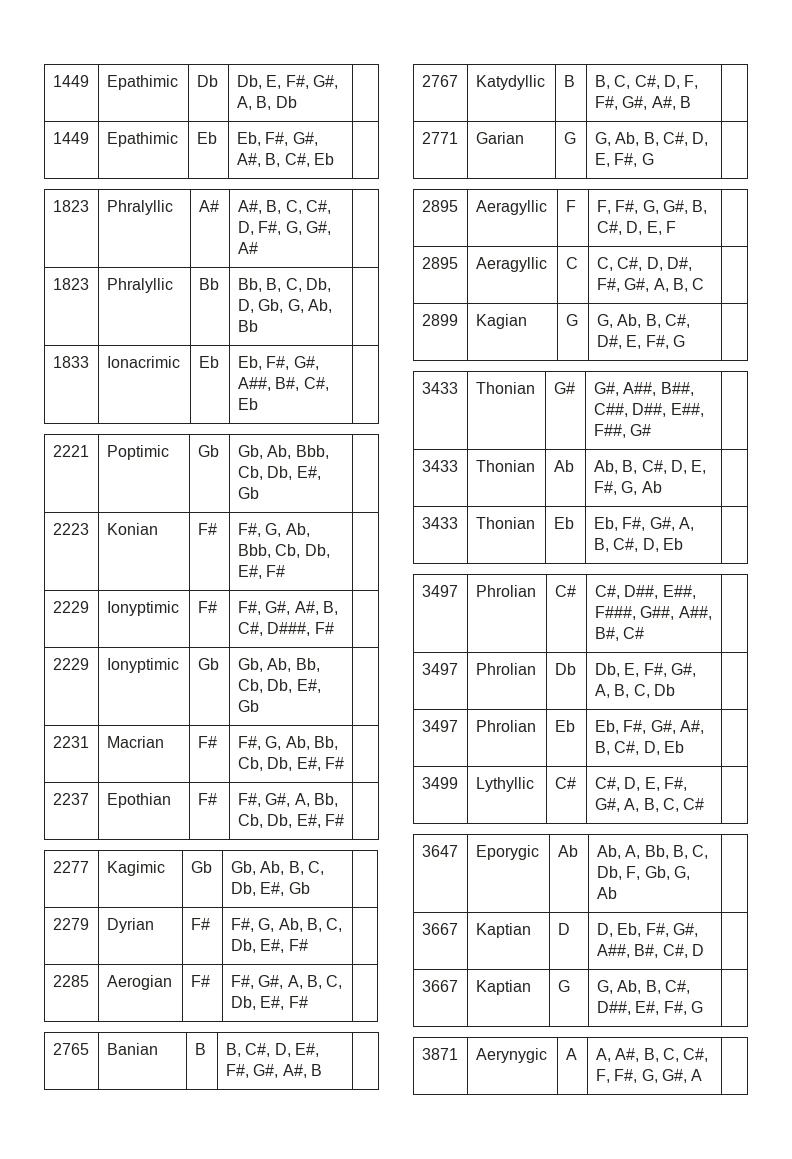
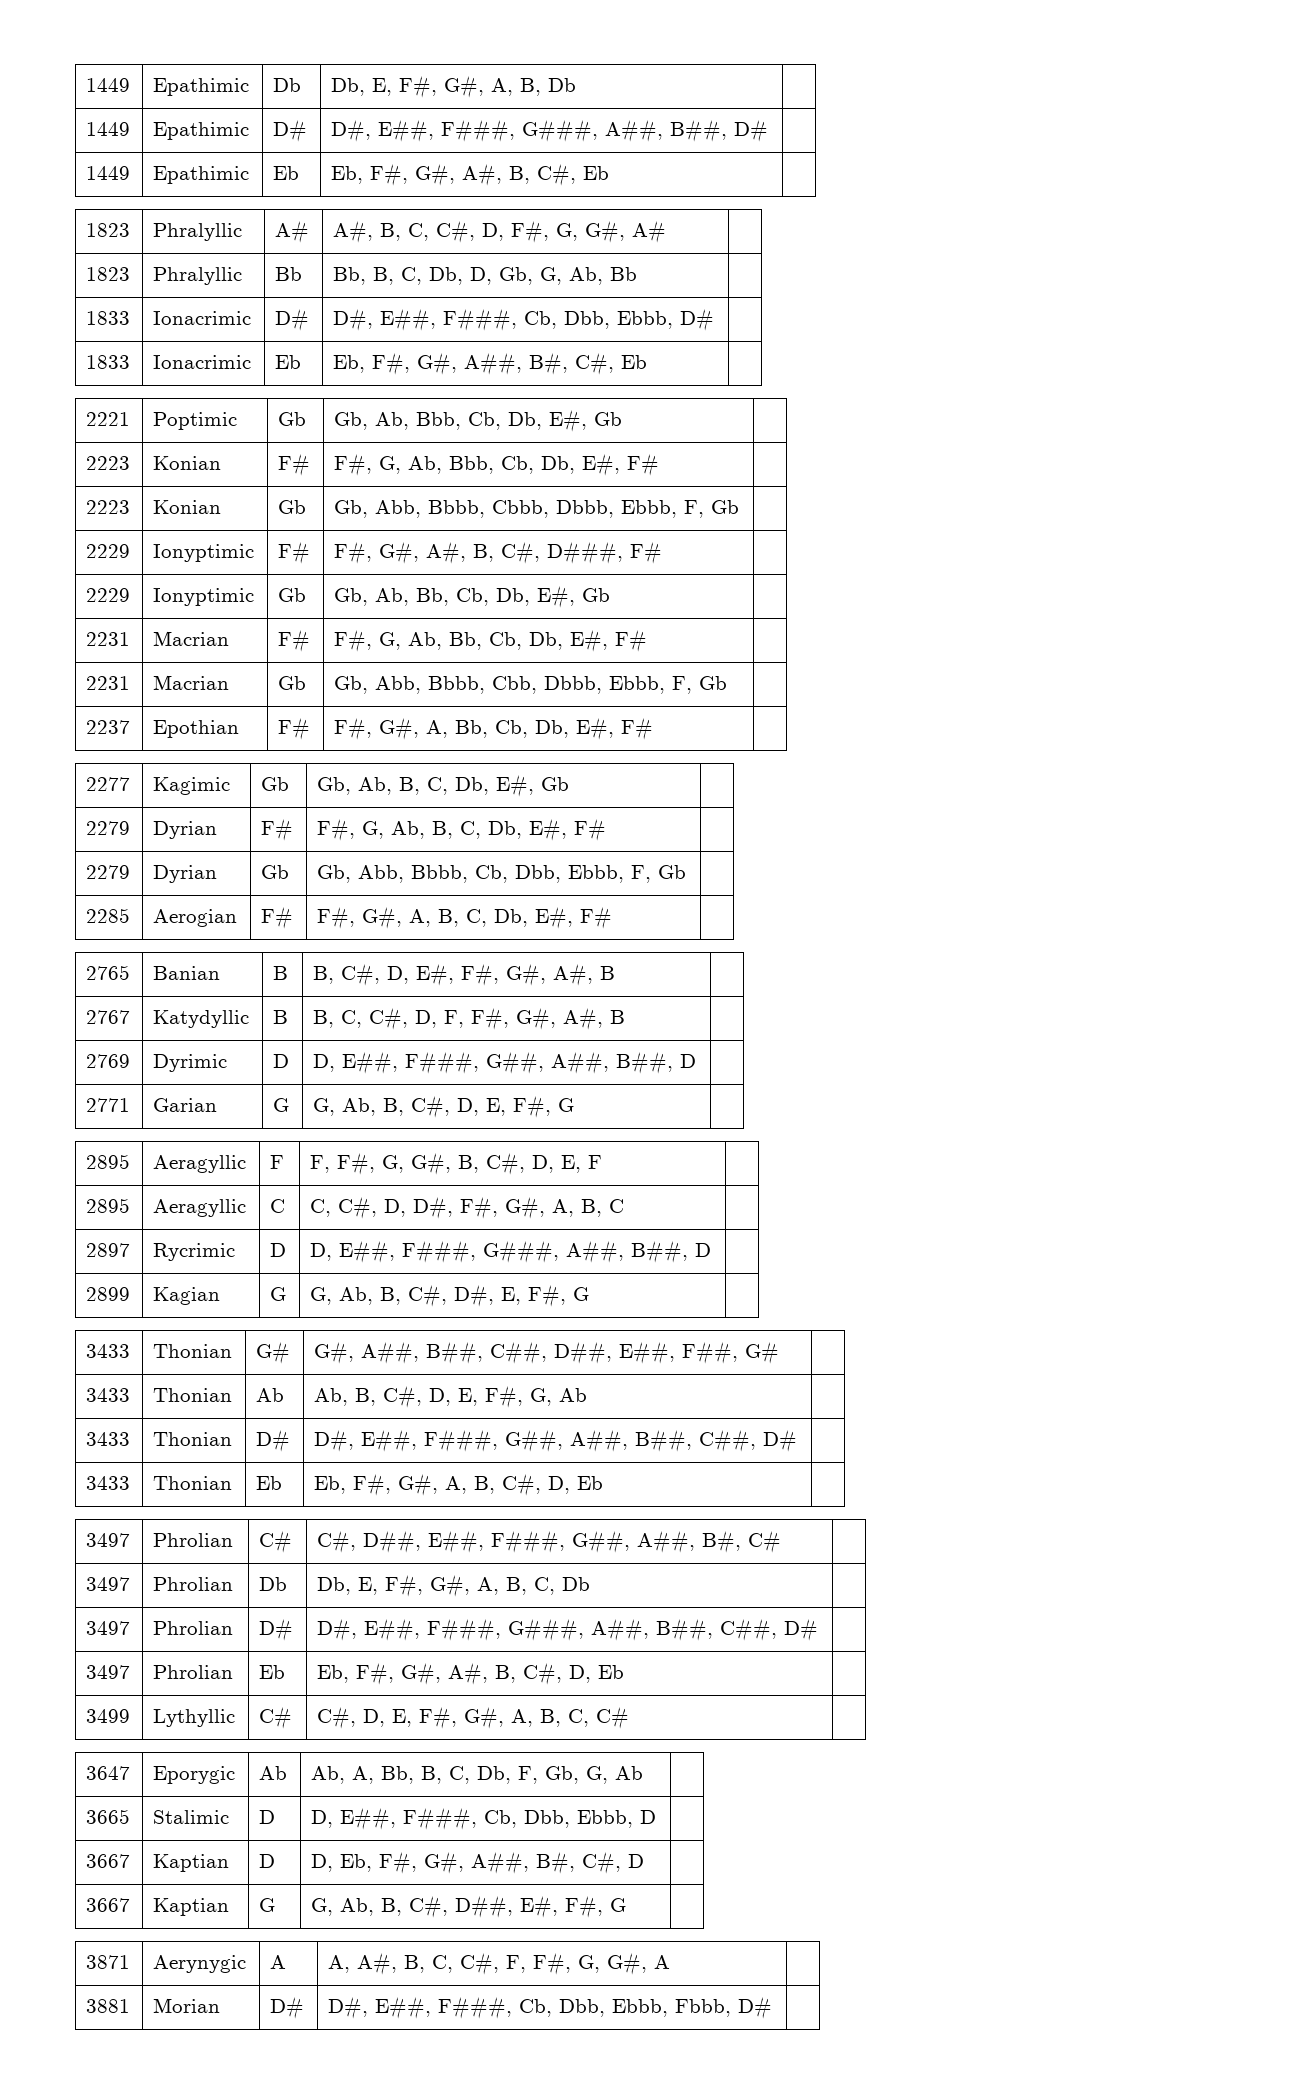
+ 1449 | Epathimic | D# | D#, E##, F###, G###, A##, B##, D# |
+ 1833 | Ionacrimic | D# | D#, E##, F###, Cb, Dbb, Ebbb, D# |
+ 2223 | Konian | Gb | Gb, Abb, Bbbb, Cbbb, Dbbb, Ebbb, F, Gb |
+ 2231 | Macrian | Gb | Gb, Abb, Bbbb, Cbb, Dbbb, Ebbb, F, Gb |
+ 2279 | Dyrian | Gb | Gb, Abb, Bbbb, Cb, Dbb, Ebbb, F, Gb |
+ 2769 | Dyrimic | D | D, E##, F###, G##, A##, B##, D |
+ 2897 | Rycrimic | D | D, E##, F###, G###, A##, B##, D |
+ 3433 | Thonian | D# | D#, E##, F###, G##, A##, B##, C##, D# |
+ 3497 | Phrolian | D# | D#, E##, F###, G###, A##, B##, C##, D# |
+ 3665 | Stalimic | D | D, E##, F###, Cb, Dbb, Ebbb, D |
+ 3881 | Morian | D# | D#, E##, F###, Cb, Dbb, Ebbb, Fbbb, D# |

